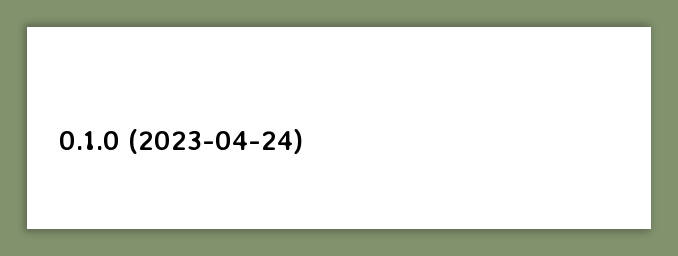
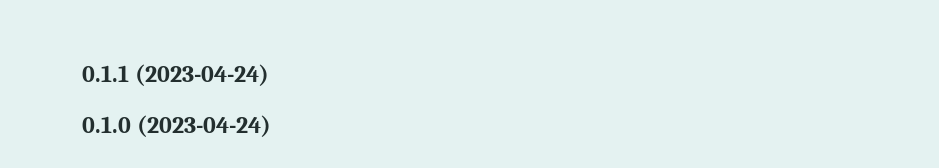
+ 0.1.1 (2023-04-24)

